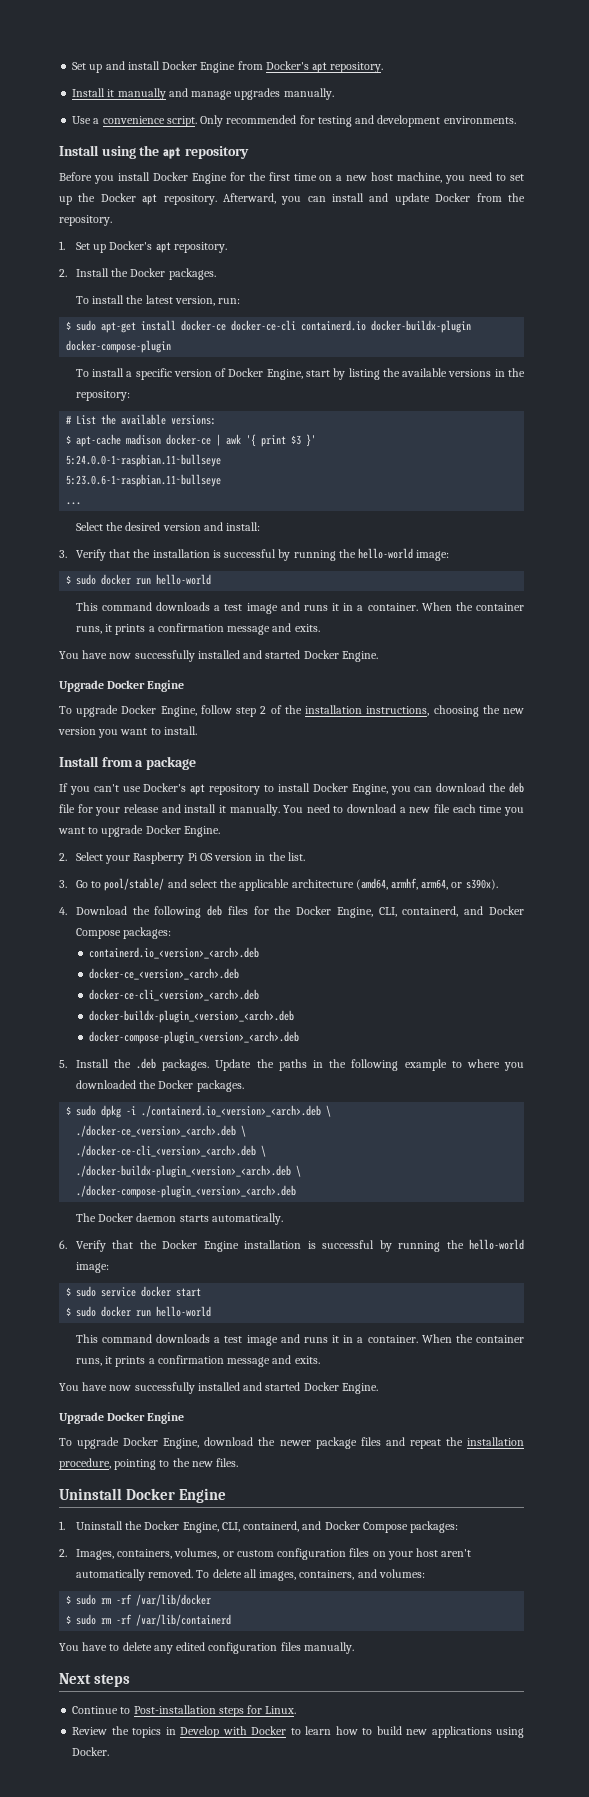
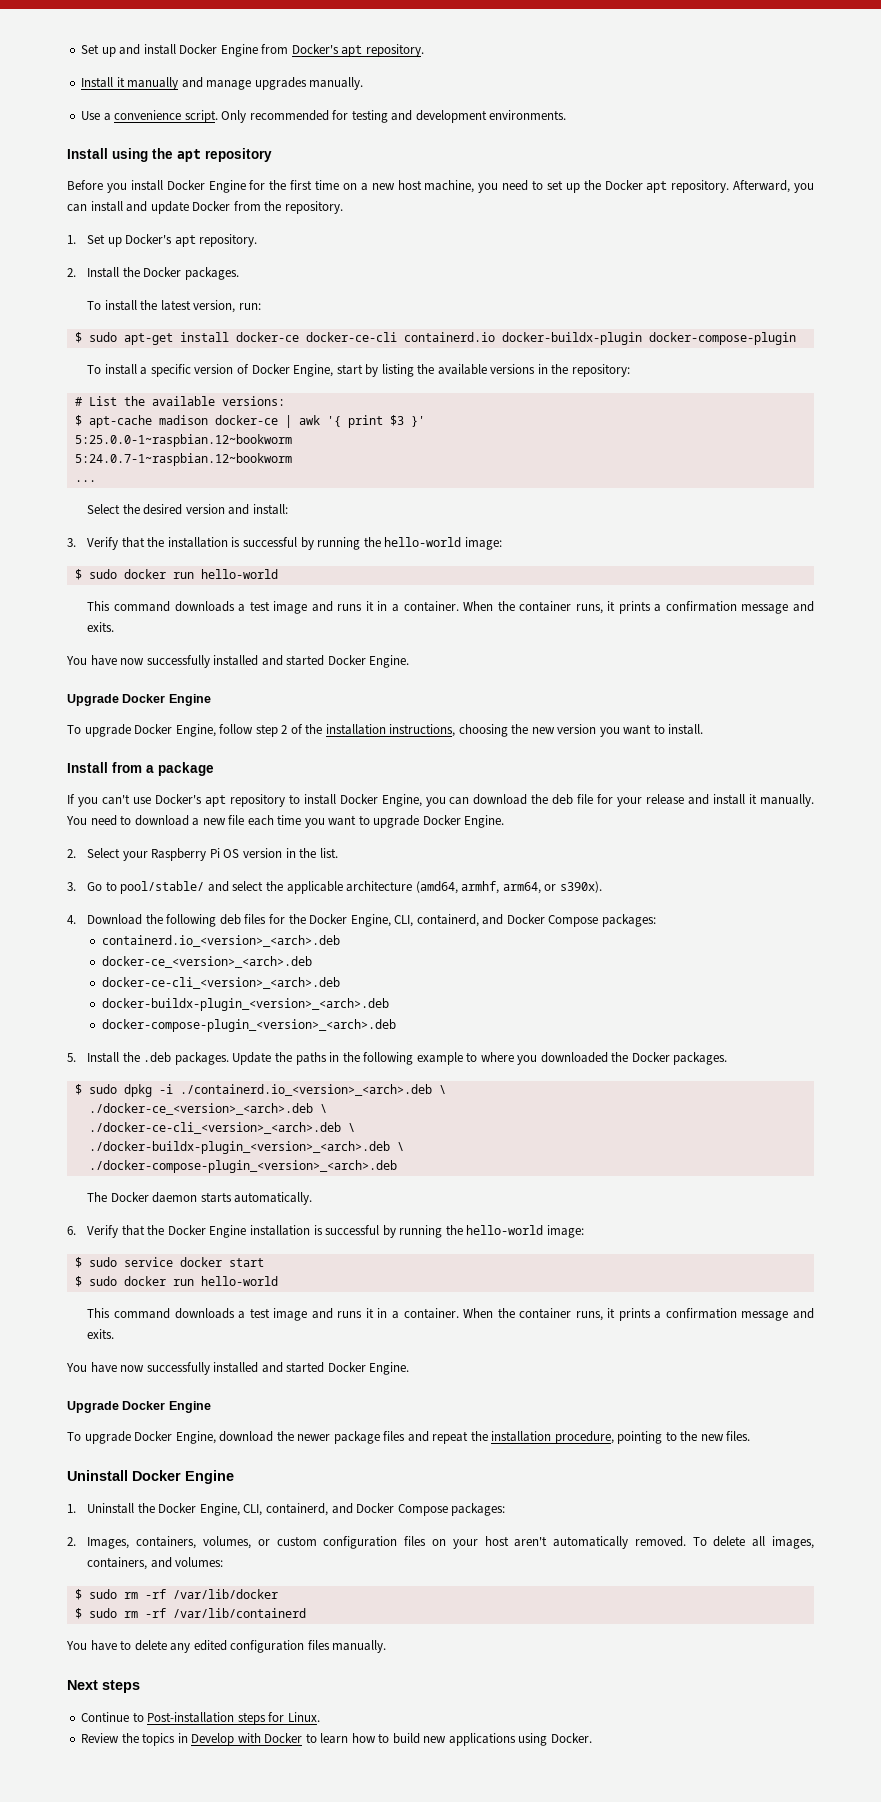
- 5:24.0.0-1~raspbian.11~bullseye
- 5:23.0.6-1~raspbian.11~bullseye
+ 5:25.0.0-1~raspbian.12~bookworm
+ 5:24.0.7-1~raspbian.12~bookworm

